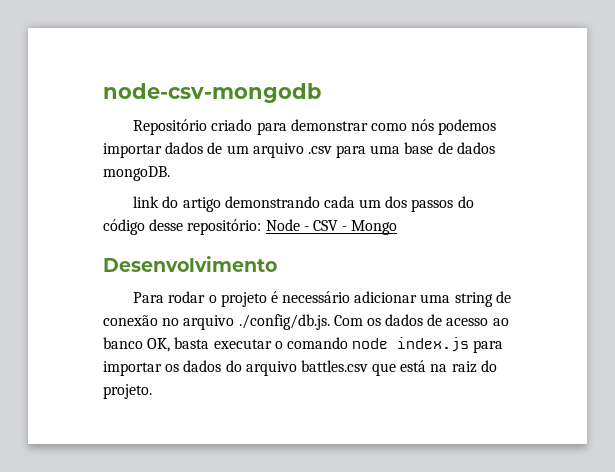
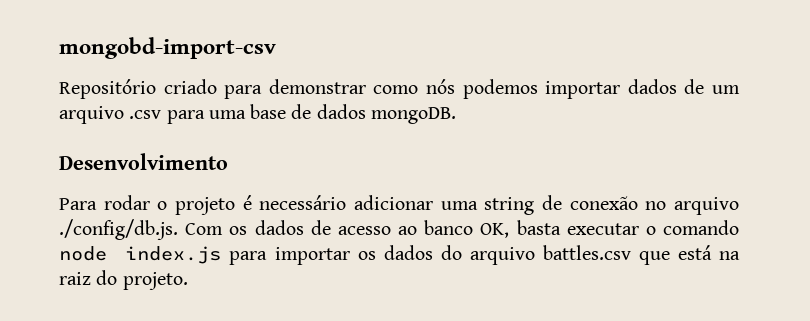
- node-csv-mongodb
+ mongobd-import-csv
- link do artigo demonstrando cada um dos passos do código desse repositório: Node - CSV - Mongo

